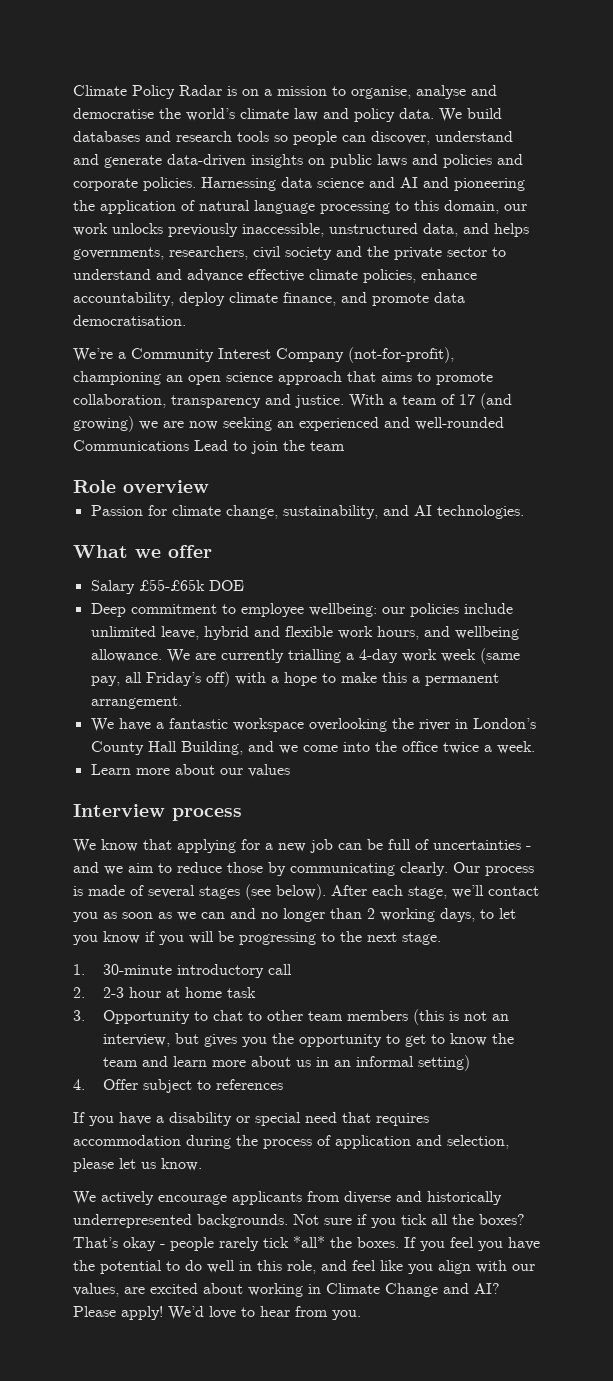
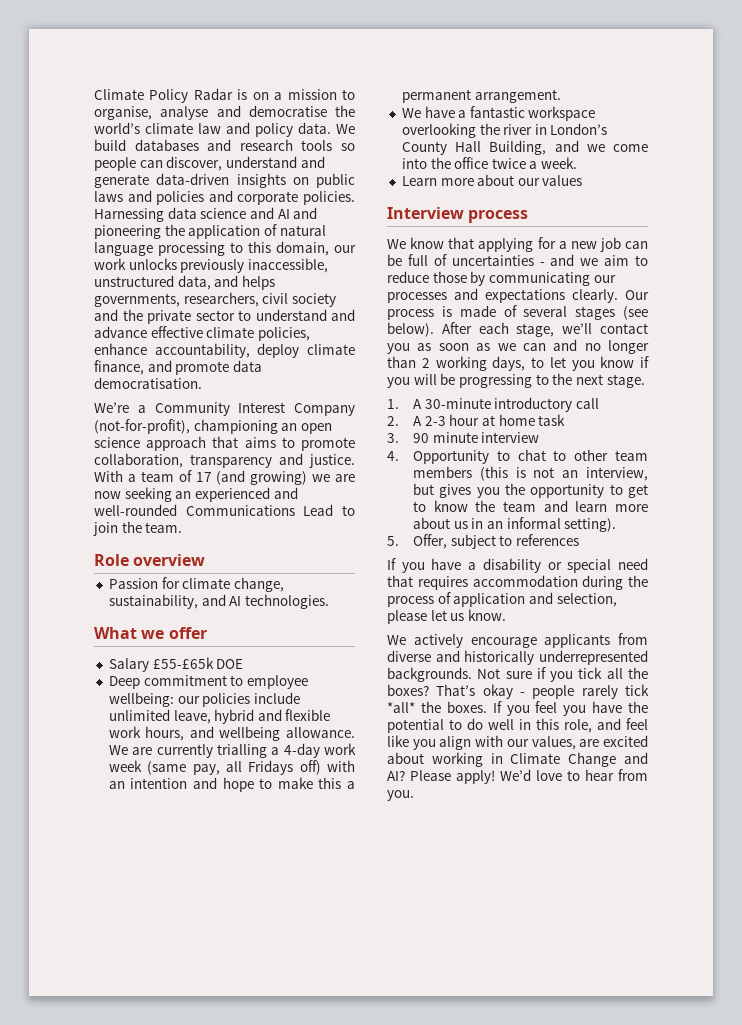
- With a team of 17 (and growing) we are now seeking an experienced and well-rounded Communications Lead to join the team
+ With a team of 17 (and growing) we are now seeking an experienced and well-rounded Communications Lead to join the team.
- We are currently trialling a 4-day work week (same pay, all Friday’s off) with a hope to make this a permanent arrangement.
+ We are currently trialling a 4-day work week (same pay, all Fridays off) with an intention and hope to make this a permanent arrangement.
- We know that applying for a new job can be full of uncertainties - and we aim to reduce those by communicating clearly.
+ We know that applying for a new job can be full of uncertainties - and we aim to reduce those by communicating our processes and expectations clearly.
- 1. 30-minute introductory call
+ 1. A 30-minute introductory call
- 2. 2-3 hour at home task
+ 2. A 2-3 hour at home task
- 3. Opportunity to chat to other team members (this is not an interview, but gives you the opportunity to get to know the team and learn more about us in an informal setting)
- 4. Offer subject to references
+ 3. 90 minute interview
+ 4. Opportunity to chat to other team members (this is not an interview, but gives you the opportunity to get to know the team and learn more about us in an informal setting).
+ 5. Offer, subject to references

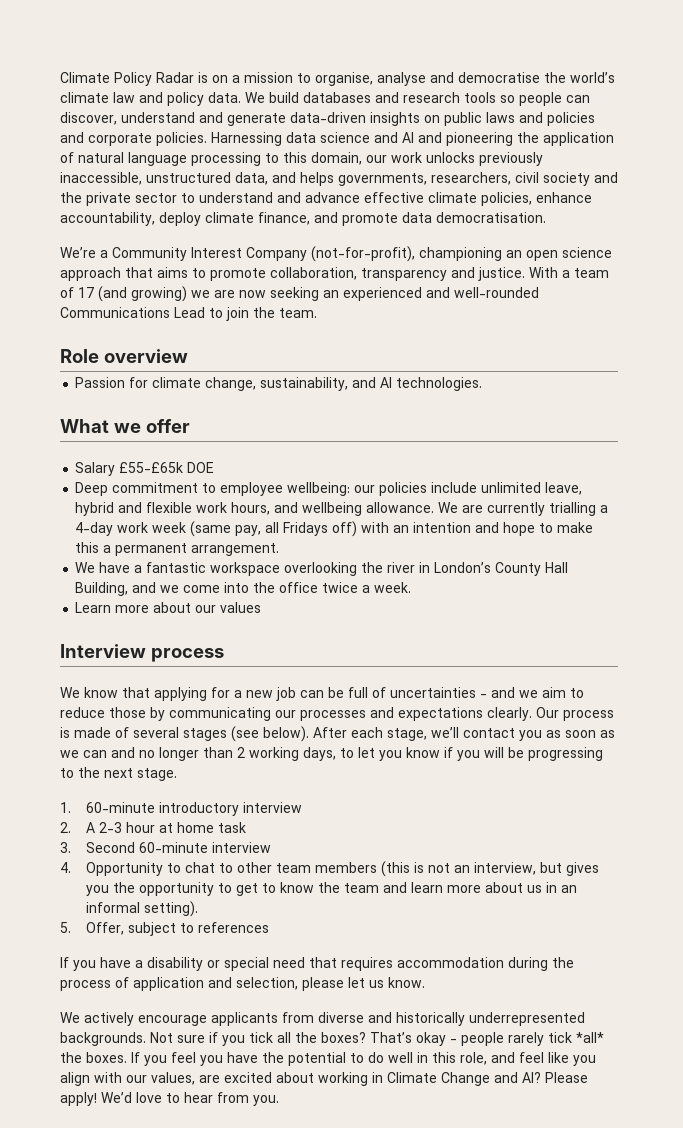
- 1. A 30-minute introductory call
+ 1. 60-minute introductory interview
- 3. 90 minute interview
+ 3. Second 60-minute interview

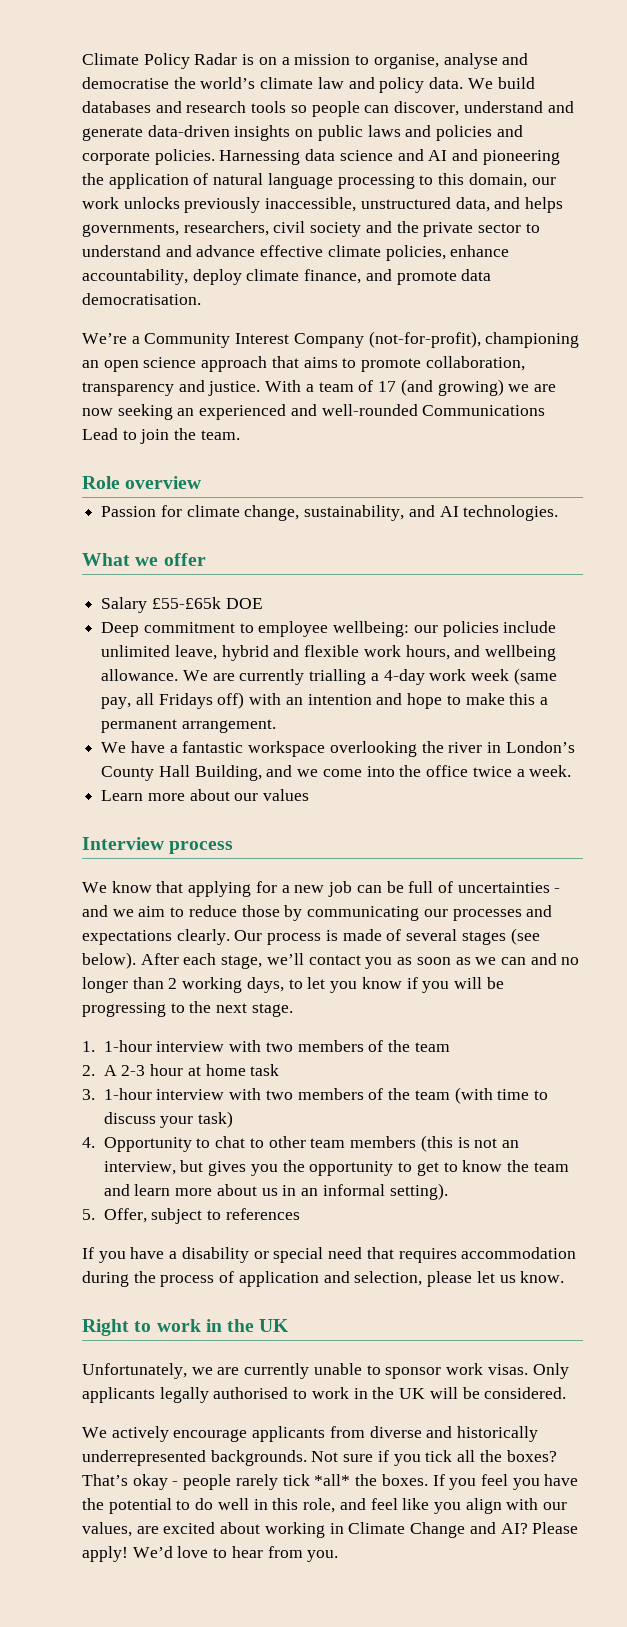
- 1. 60-minute introductory interview
+ 1. 1-hour interview with two members of the team
- 3. Second 60-minute interview
+ 3. 1-hour interview with two members of the team (with time to discuss your task)
+ Right to work in the UK
+ Unfortunately, we are currently unable to sponsor work visas. Only applicants legally authorised to work in the UK will be considered.

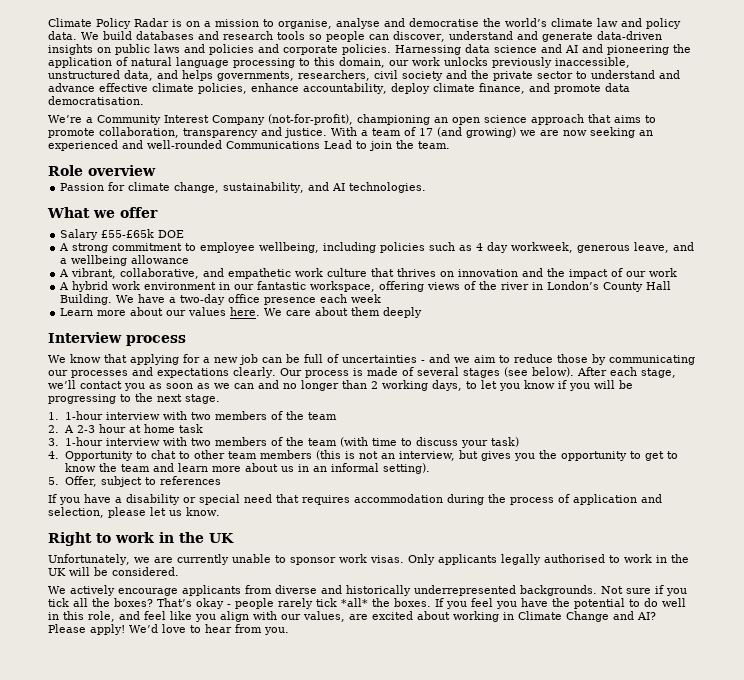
- Deep commitment to employee wellbeing: our policies include unlimited leave, hybrid and flexible work hours, and wellbeing allowance. We are currently trialling a 4-day work week (same pay, all Fridays off) with an intention and hope to make this a permanent arrangement.
- We have a fantastic workspace overlooking the river in London’s County Hall Building, and we come into the office twice a week.
+ A strong commitment to employee wellbeing, including policies such as 4 day workweek, generous leave, and a wellbeing allowance
+ A vibrant, collaborative, and empathetic work culture that thrives on innovation and the impact of our work
+ A hybrid work environment in our fantastic workspace, offering views of the river in London’s County Hall Building. We have a two-day office presence each week
- Learn more about our values
+ Learn more about our values here. We care about them deeply

